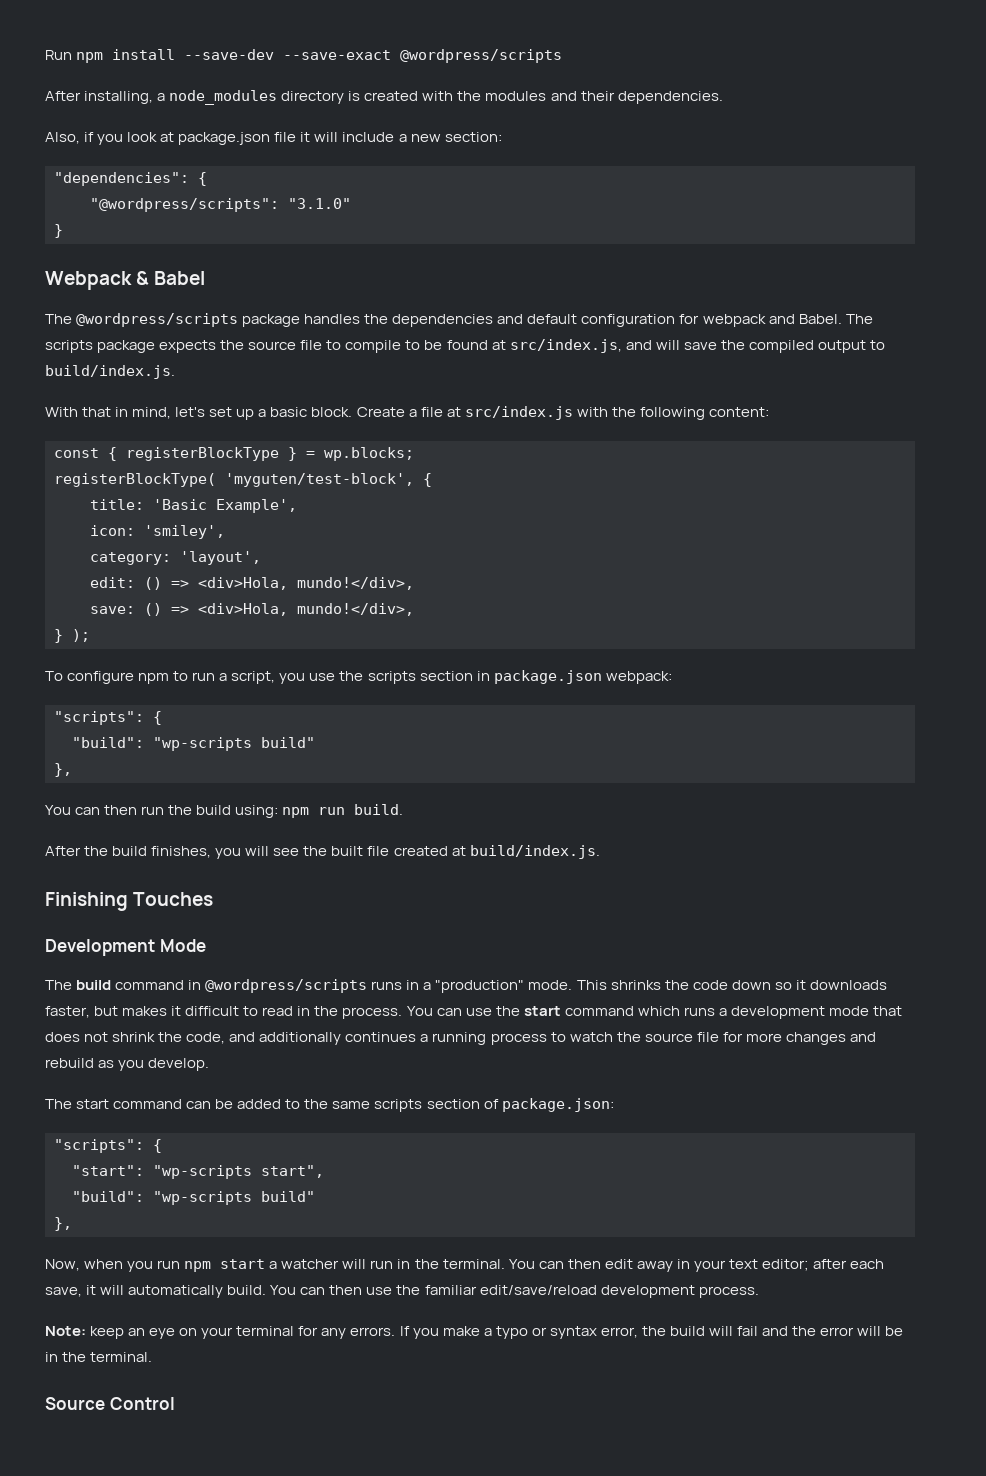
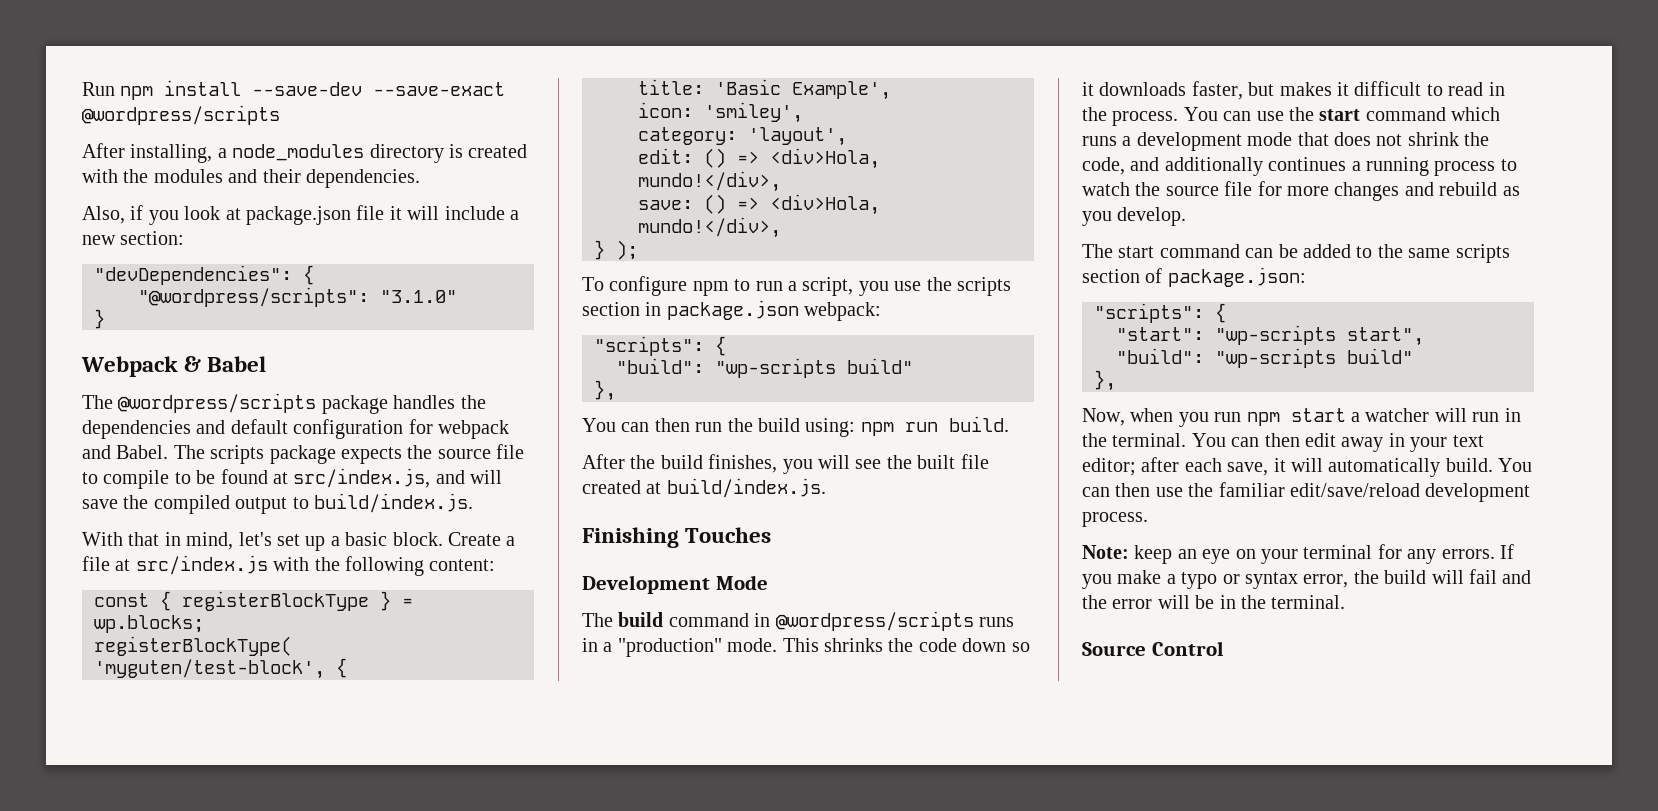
- "dependencies": {
+ "devDependencies": {

